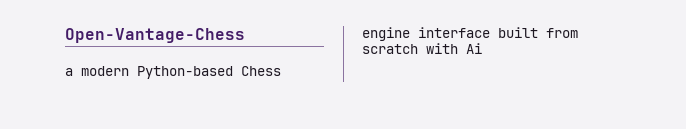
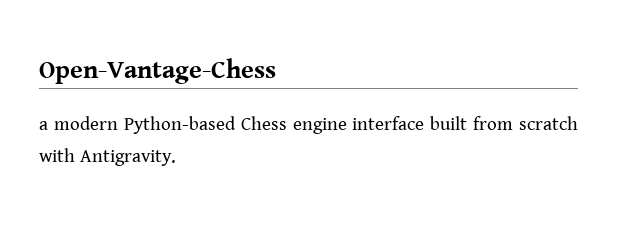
- a modern Python-based Chess engine interface built from scratch with Ai
+ a modern Python-based Chess engine interface built from scratch with Antigravity.

